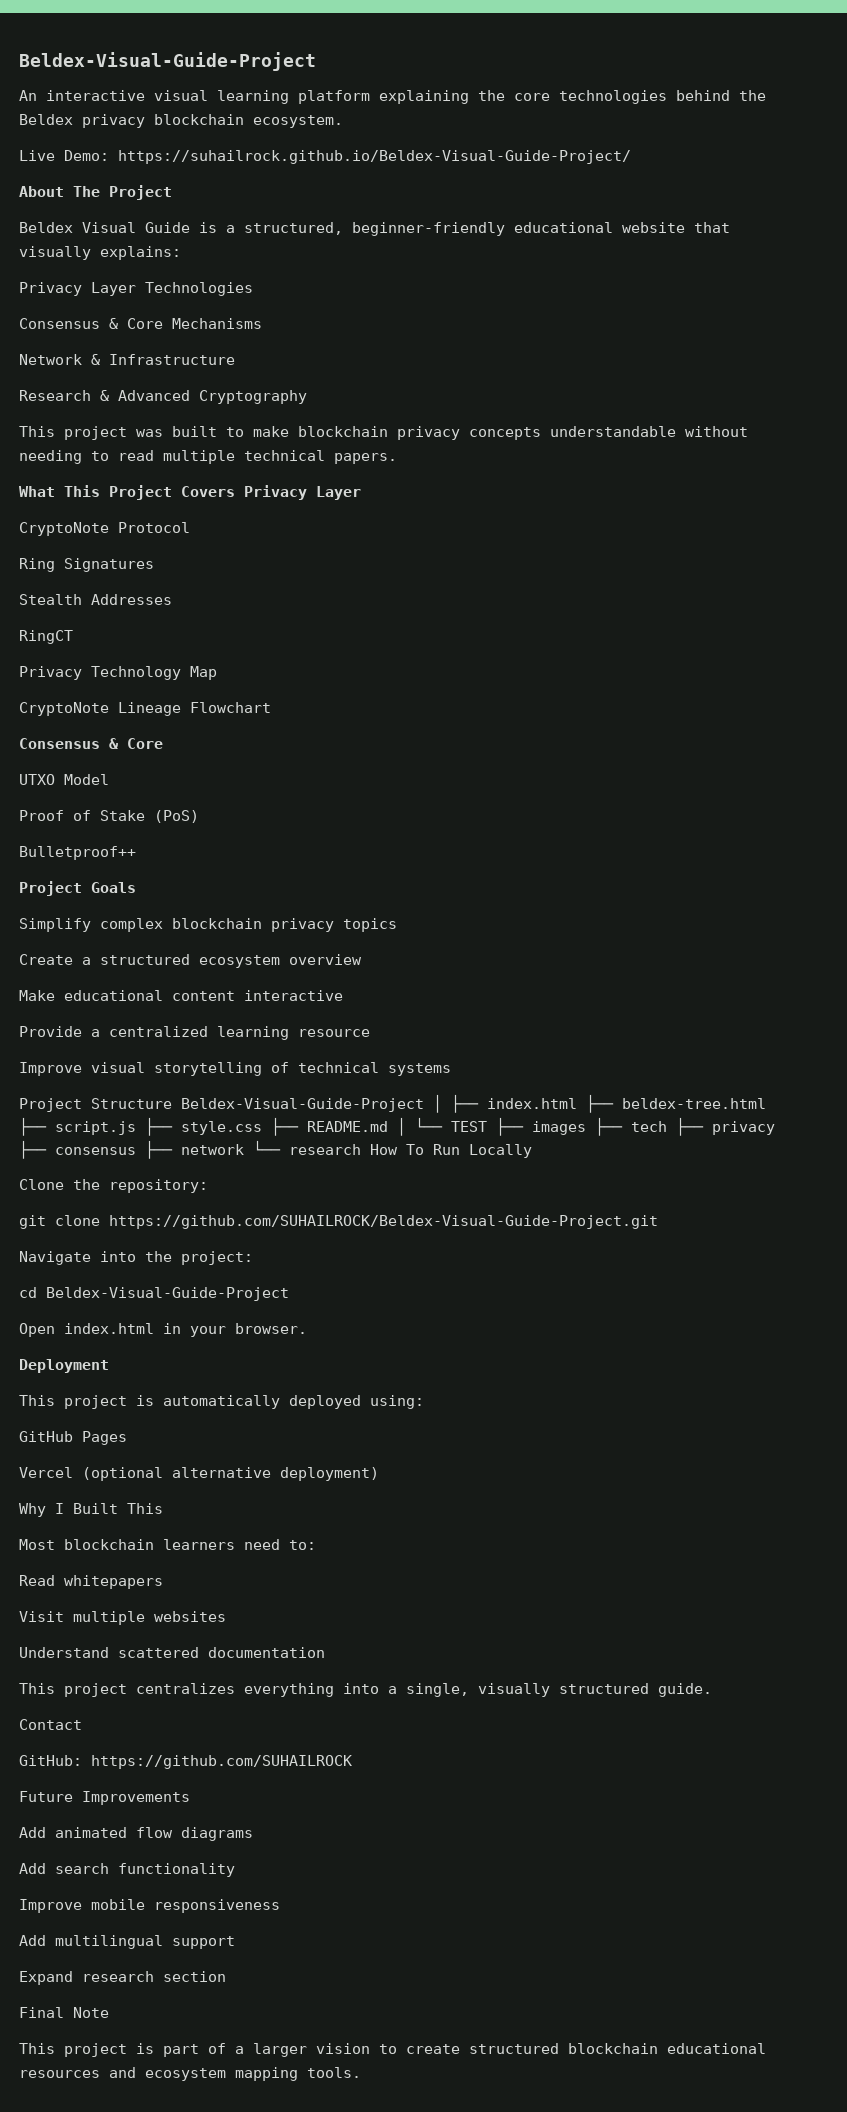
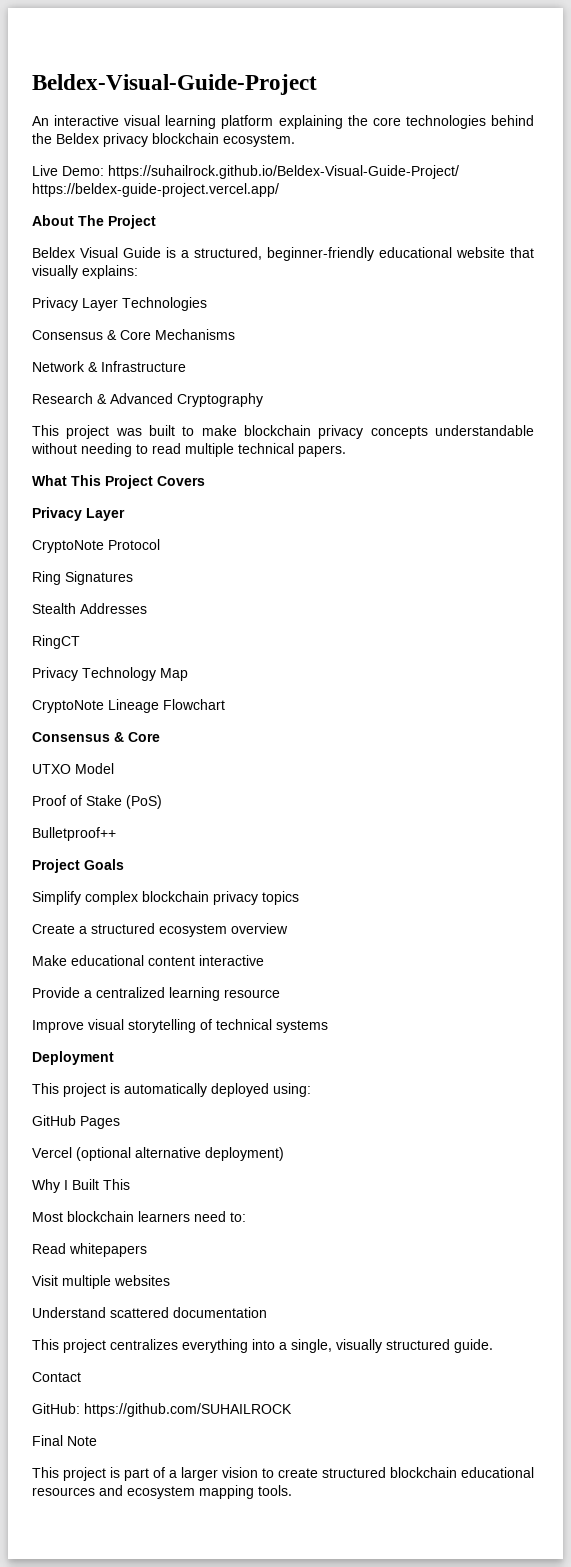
- Live Demo: https://suhailrock.github.io/Beldex-Visual-Guide-Project/
+ Live Demo: https://suhailrock.github.io/Beldex-Visual-Guide-Project/ https://beldex-guide-project.vercel.app/
- What This Project Covers Privacy Layer
+ What This Project Covers
+ Privacy Layer
- Project Structure Beldex-Visual-Guide-Project │ ├── index.html ├── beldex-tree.html ├── script.js ├── style.css ├── README.md │ └── TEST ├── images ├── tech ├── privacy ├── consensus ├── network └── research How To Run Locally
- Clone the repository:
- git clone https://github.com/SUHAILROCK/Beldex-Visual-Guide-Project.git
- Navigate into the project:
- cd Beldex-Visual-Guide-Project
- Open index.html in your browser.
- Future Improvements
- Add animated flow diagrams
- Add search functionality
- Improve mobile responsiveness
- Add multilingual support
- Expand research section

